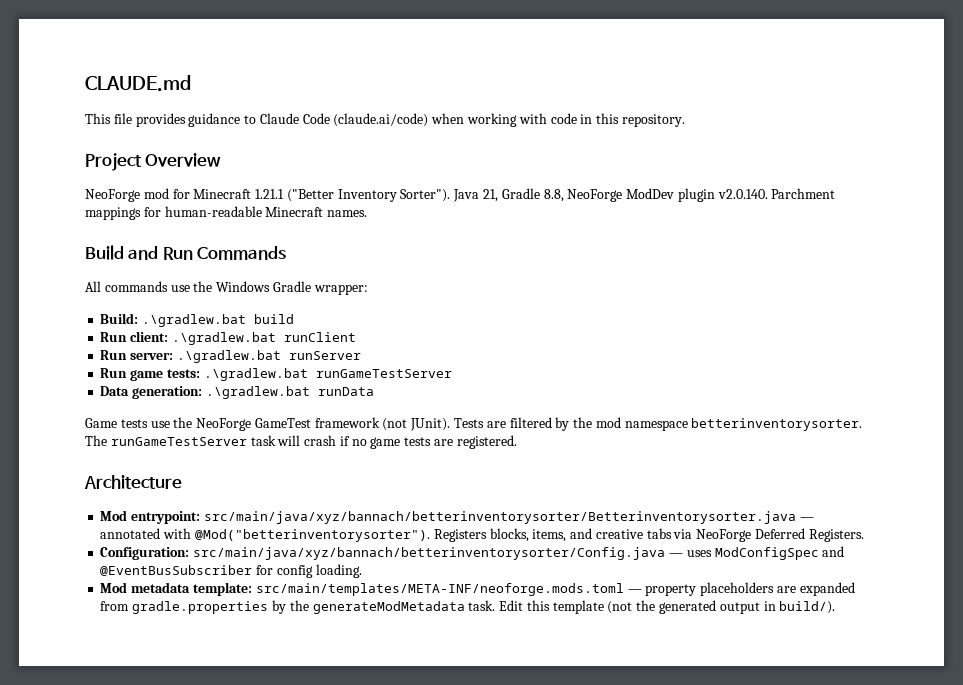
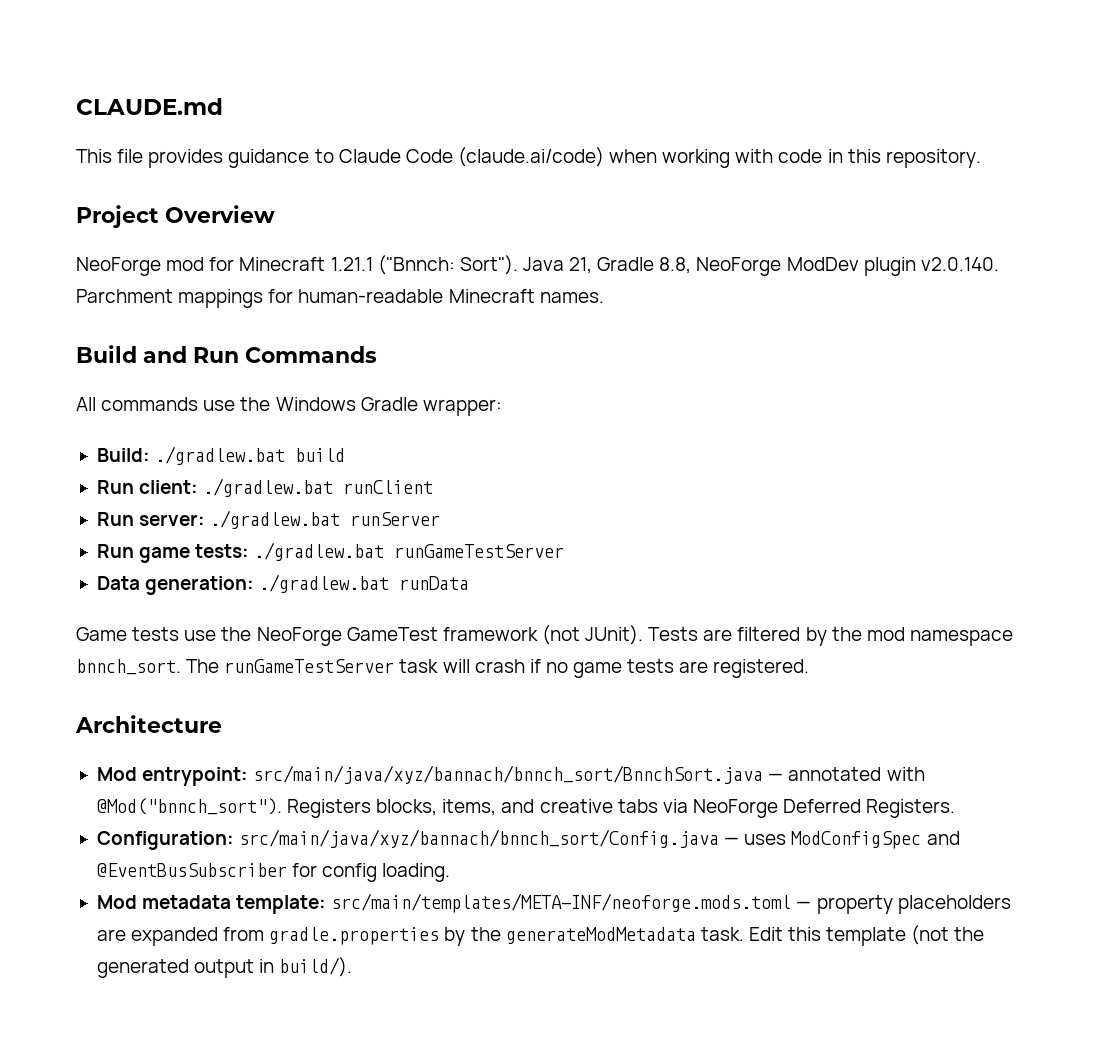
- NeoForge mod for Minecraft 1.21.1 ("Better Inventory Sorter").
+ NeoForge mod for Minecraft 1.21.1 ("Bnnch: Sort").
- Build: .\gradlew.bat build
+ Build: ./gradlew.bat build
- Run client: .\gradlew.bat runClient
+ Run client: ./gradlew.bat runClient
- Run server: .\gradlew.bat runServer
+ Run server: ./gradlew.bat runServer
- Run game tests: .\gradlew.bat runGameTestServer
+ Run game tests: ./gradlew.bat runGameTestServer
- Data generation: .\gradlew.bat runData
+ Data generation: ./gradlew.bat runData
- Tests are filtered by the mod namespace betterinventorysorter.
+ Tests are filtered by the mod namespace bnnch_sort.
- Mod entrypoint: src/main/java/xyz/bannach/betterinventorysorter/Betterinventorysorter.java — annotated with @Mod("betterinventorysorter").
+ Mod entrypoint: src/main/java/xyz/bannach/bnnch_sort/BnnchSort.java — annotated with @Mod("bnnch_sort").
- Configuration: src/main/java/xyz/bannach/betterinventorysorter/Config.java — uses ModConfigSpec and @EventBusSubscriber for config loading.
+ Configuration: src/main/java/xyz/bannach/bnnch_sort/Config.java — uses ModConfigSpec and @EventBusSubscriber for config loading.

